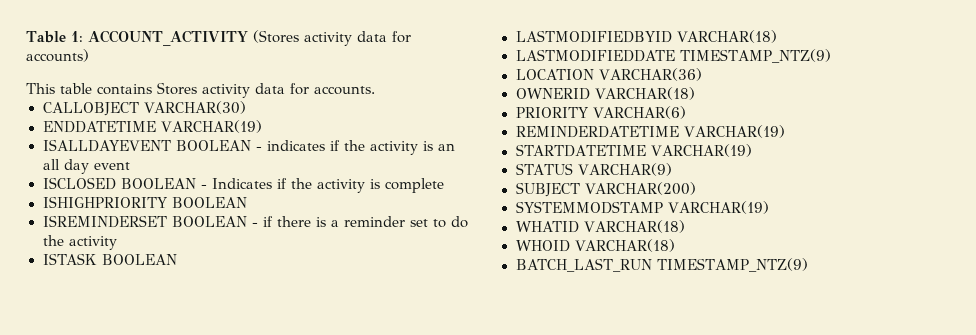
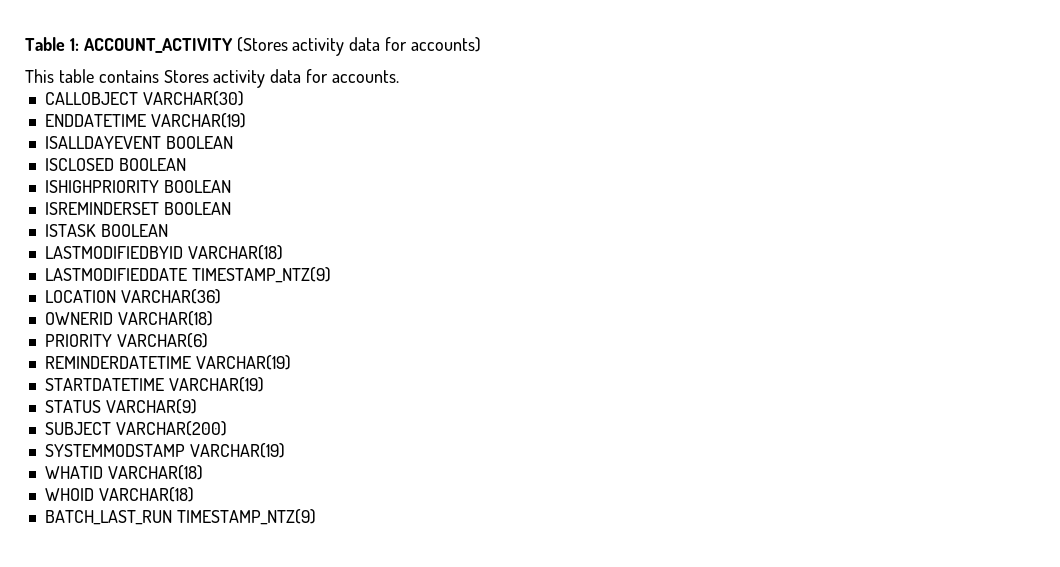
- ISALLDAYEVENT BOOLEAN - indicates if the activity is an all day event
- ISCLOSED BOOLEAN - Indicates if the activity is complete
+ ISALLDAYEVENT BOOLEAN
+ ISCLOSED BOOLEAN
  ISHIGHPRIORITY BOOLEAN
- ISREMINDERSET BOOLEAN - if there is a reminder set to do the activity
+ ISREMINDERSET BOOLEAN

